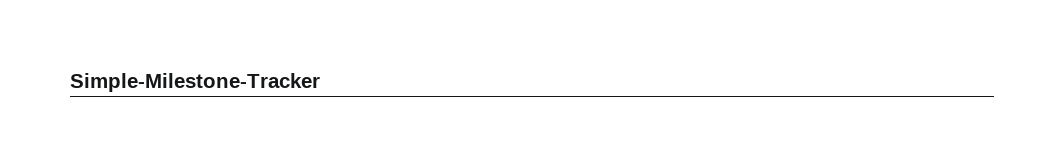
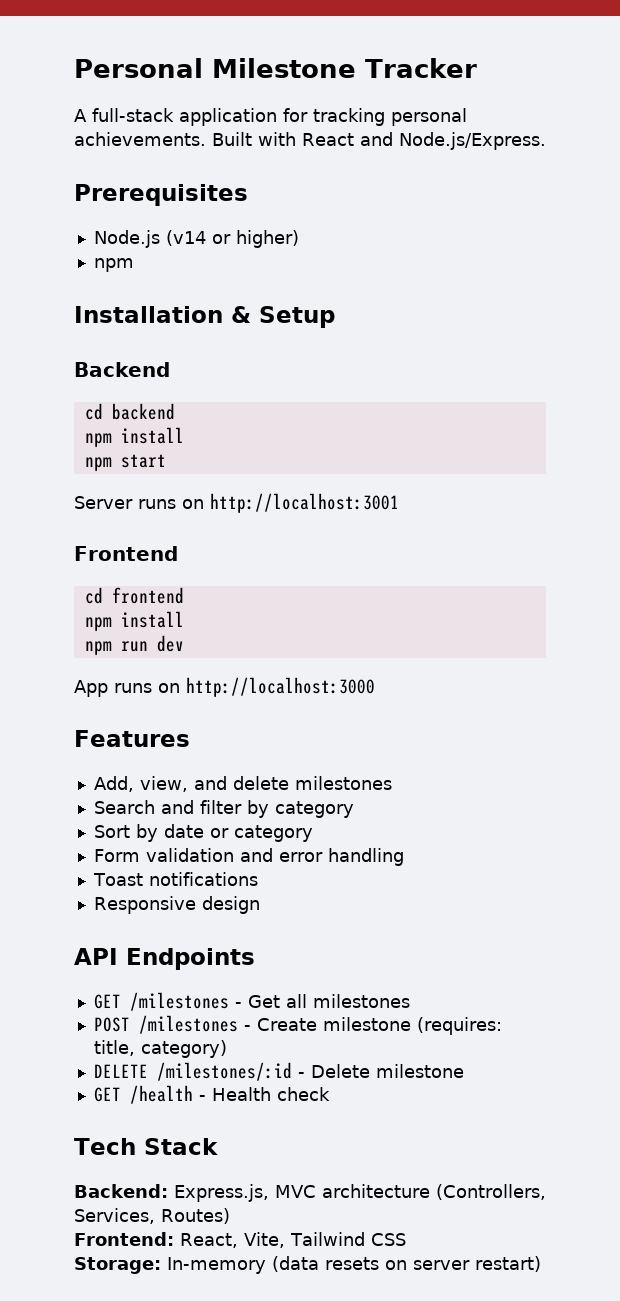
- Simple-Milestone-Tracker
+ Personal Milestone Tracker
+ A full-stack application for tracking personal achievements. Built with React and Node.js/Express.
+ Prerequisites
+ Node.js (v14 or higher)
+ npm
+ Installation & Setup
+ Backend
+ cd backend
+ npm install
+ npm start
+ Server runs on http://localhost:3001
+ Frontend
+ cd frontend
+ npm install
+ npm run dev
+ App runs on http://localhost:3000
+ Features
+ Add, view, and delete milestones
+ Search and filter by category
+ Sort by date or category
+ Form validation and error handling
+ Toast notifications
+ Responsive design
+ API Endpoints
+ GET /milestones - Get all milestones
+ POST /milestones - Create milestone (requires: title, category)
+ DELETE /milestones/:id - Delete milestone
+ GET /health - Health check
+ Tech Stack
+ Backend: Express.js, MVC architecture (Controllers, Services, Routes)
+ Frontend: React, Vite, Tailwind CSS
+ Storage: In-memory (data resets on server restart)

